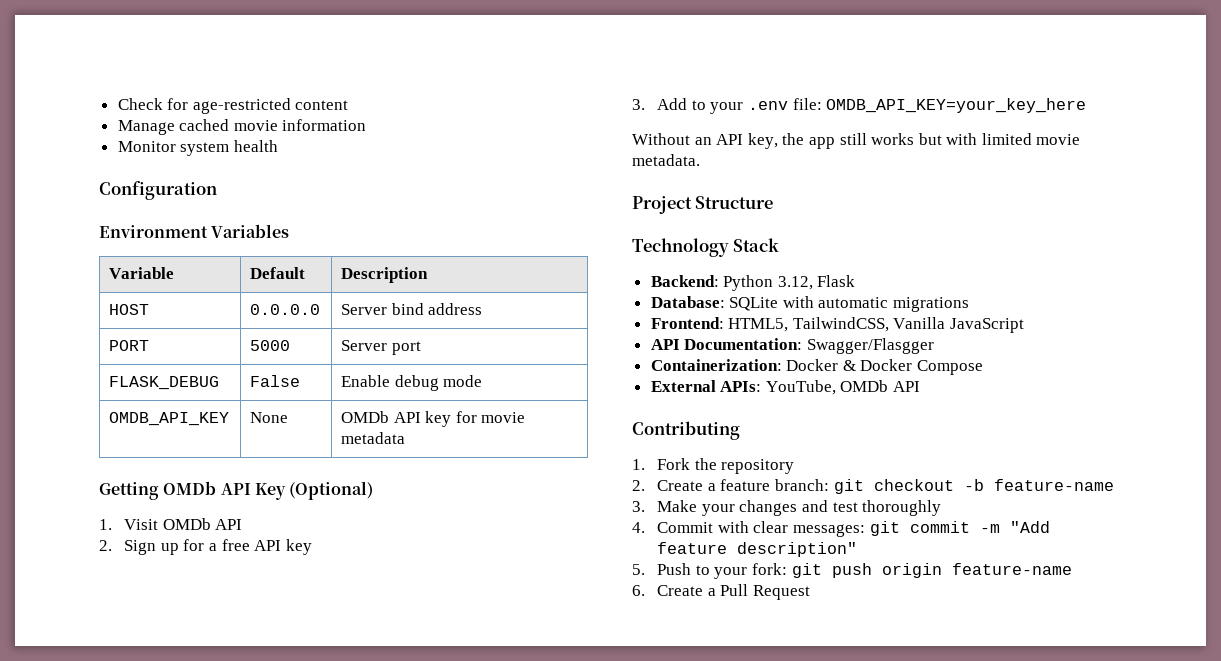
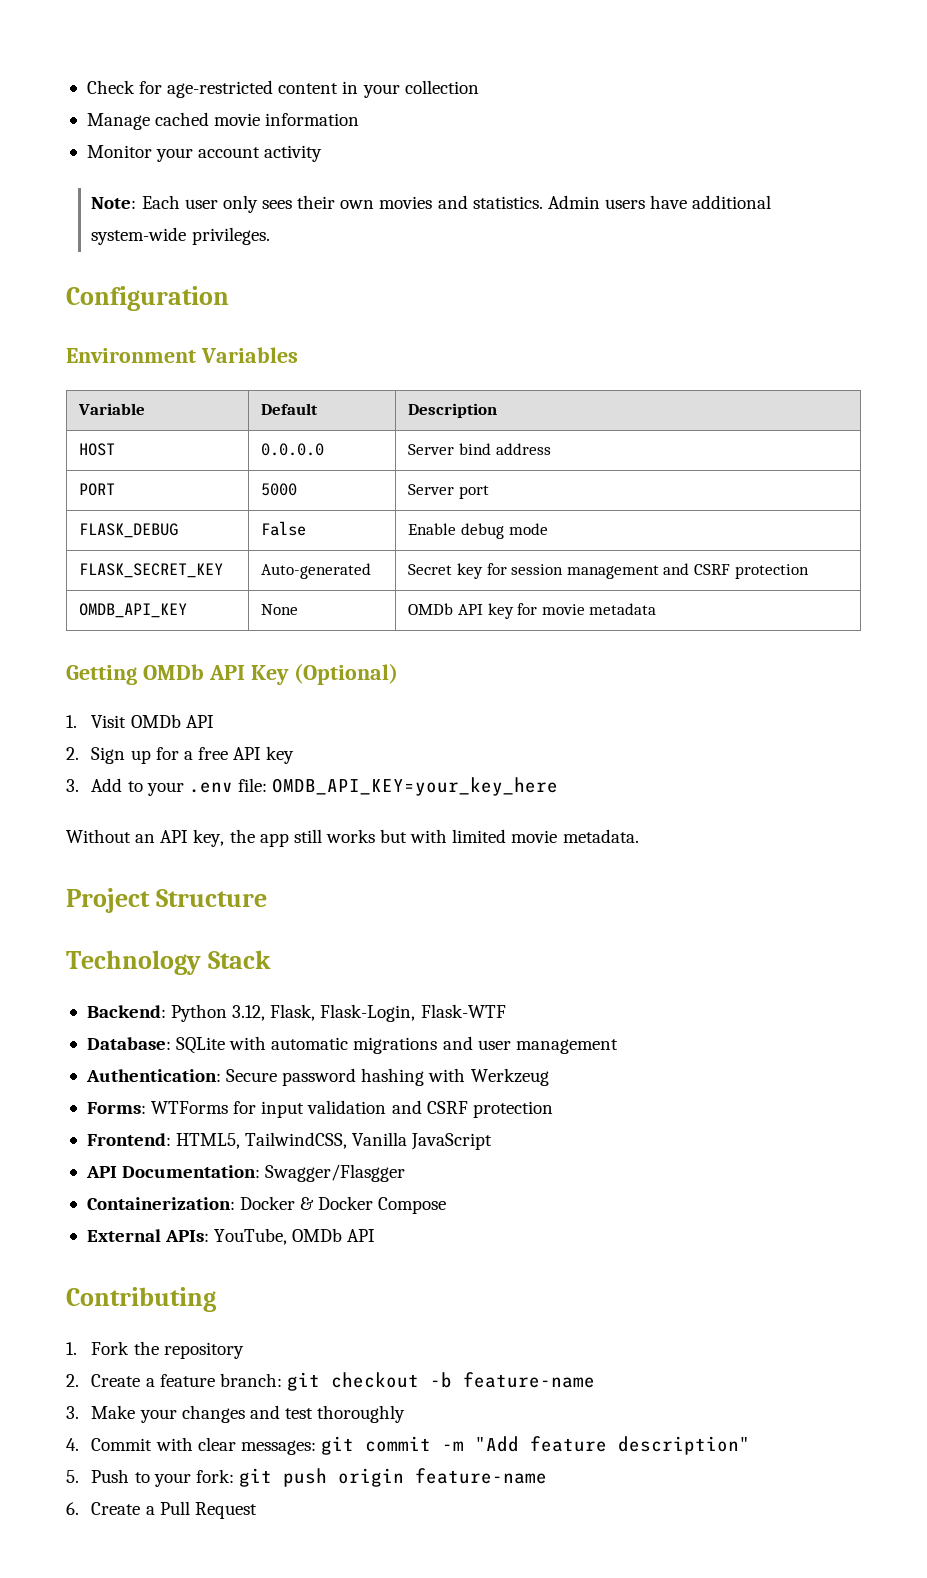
- Check for age-restricted content
+ Check for age-restricted content in your collection
- Monitor system health
+ Monitor your account activity
+ Note: Each user only sees their own movies and statistics. Admin users have additional system-wide privileges.
+ FLASK_SECRET_KEY | Auto-generated | Secret key for session management and CSRF protection
- Backend: Python 3.12, Flask
+ Backend: Python 3.12, Flask, Flask-Login, Flask-WTF
- Database: SQLite with automatic migrations
+ Database: SQLite with automatic migrations and user management
+ Authentication: Secure password hashing with Werkzeug
+ Forms: WTForms for input validation and CSRF protection

